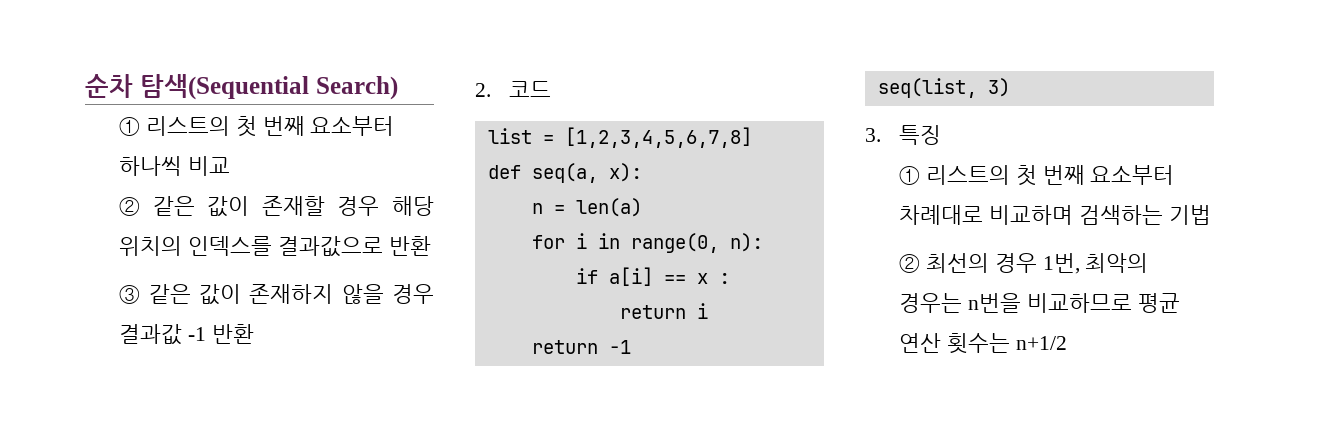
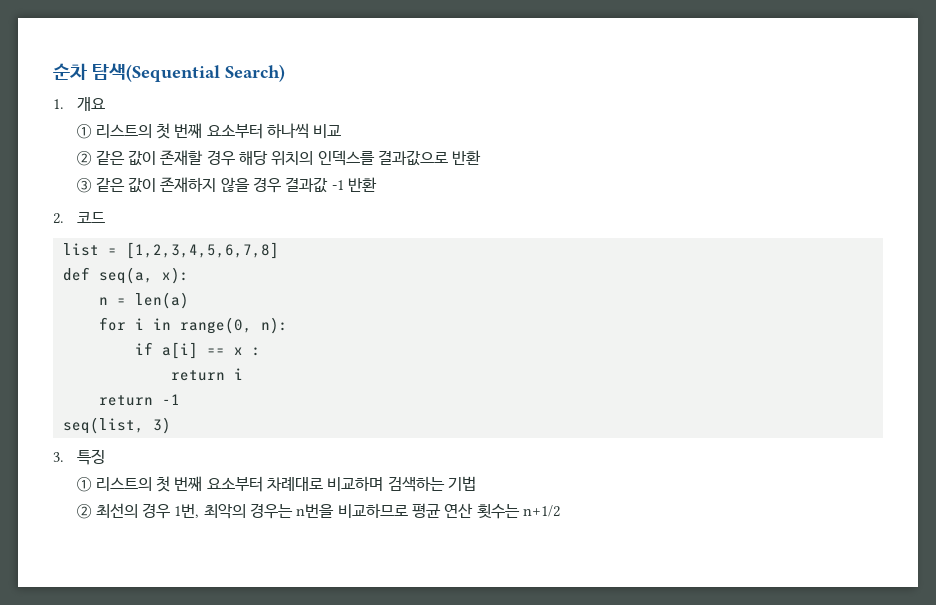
+ 1. 개요

